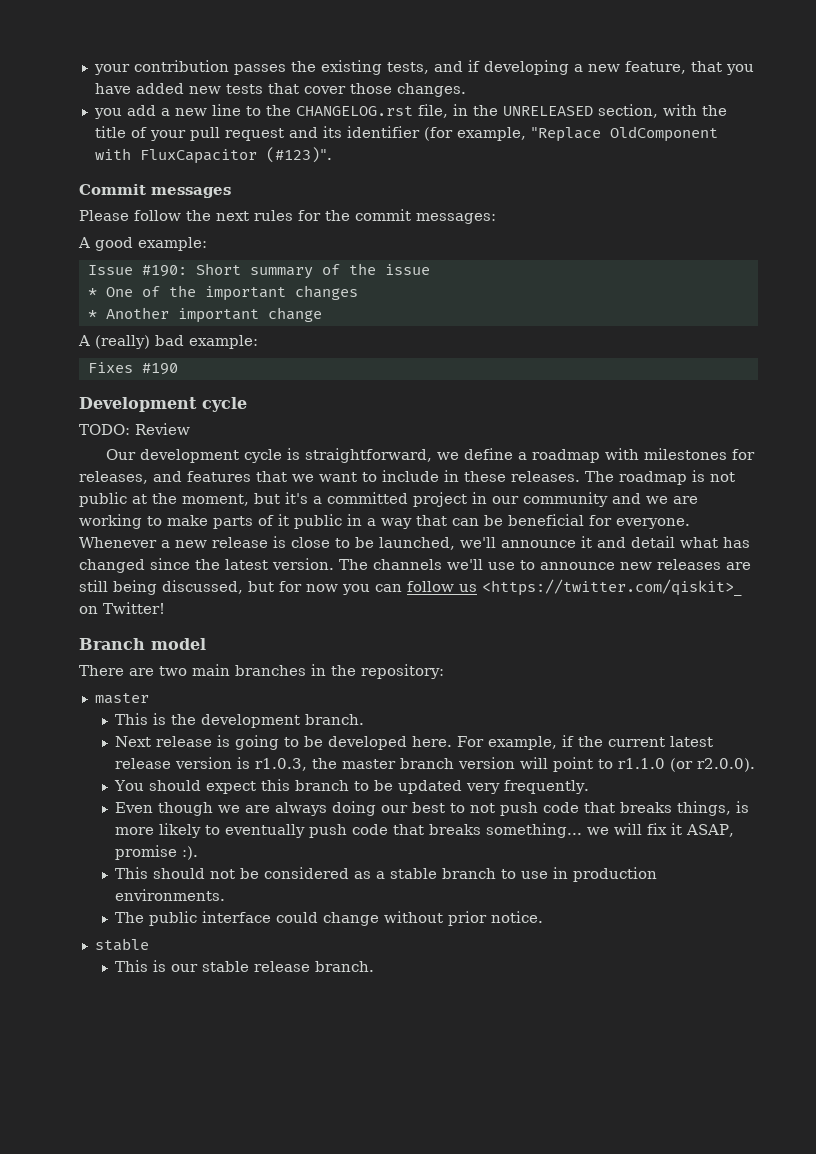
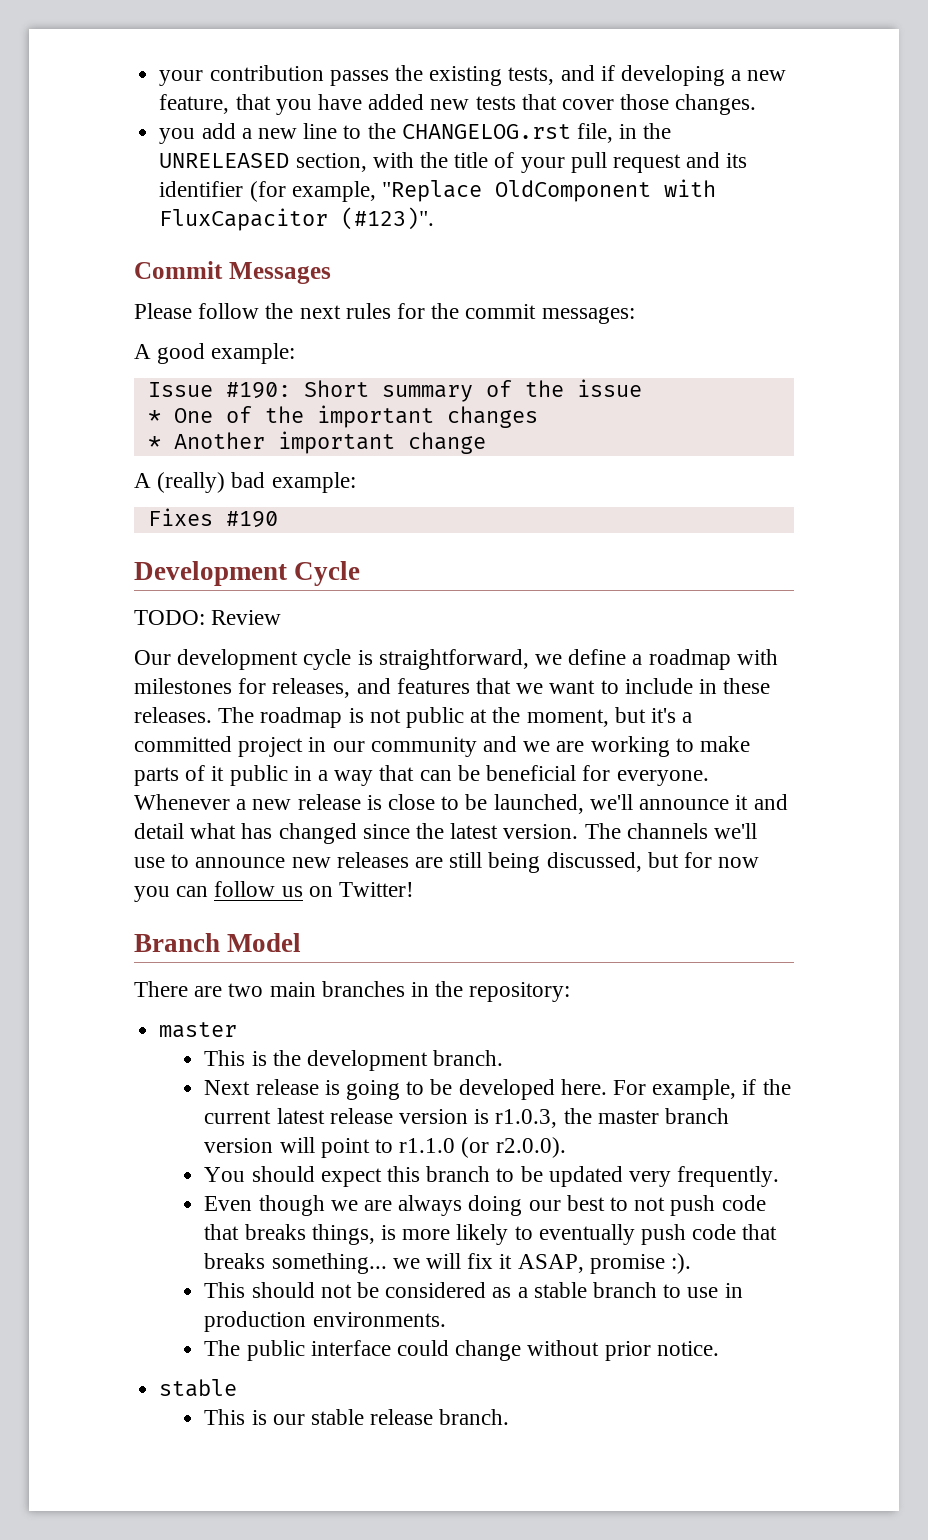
- Commit messages
+ Commit Messages
- Development cycle
+ Development Cycle
- The channels we'll use to announce new releases are still being discussed, but for now you can follow us <https://twitter.com/qiskit>_ on Twitter!
+ The channels we'll use to announce new releases are still being discussed, but for now you can follow us on Twitter!
- Branch model
+ Branch Model

